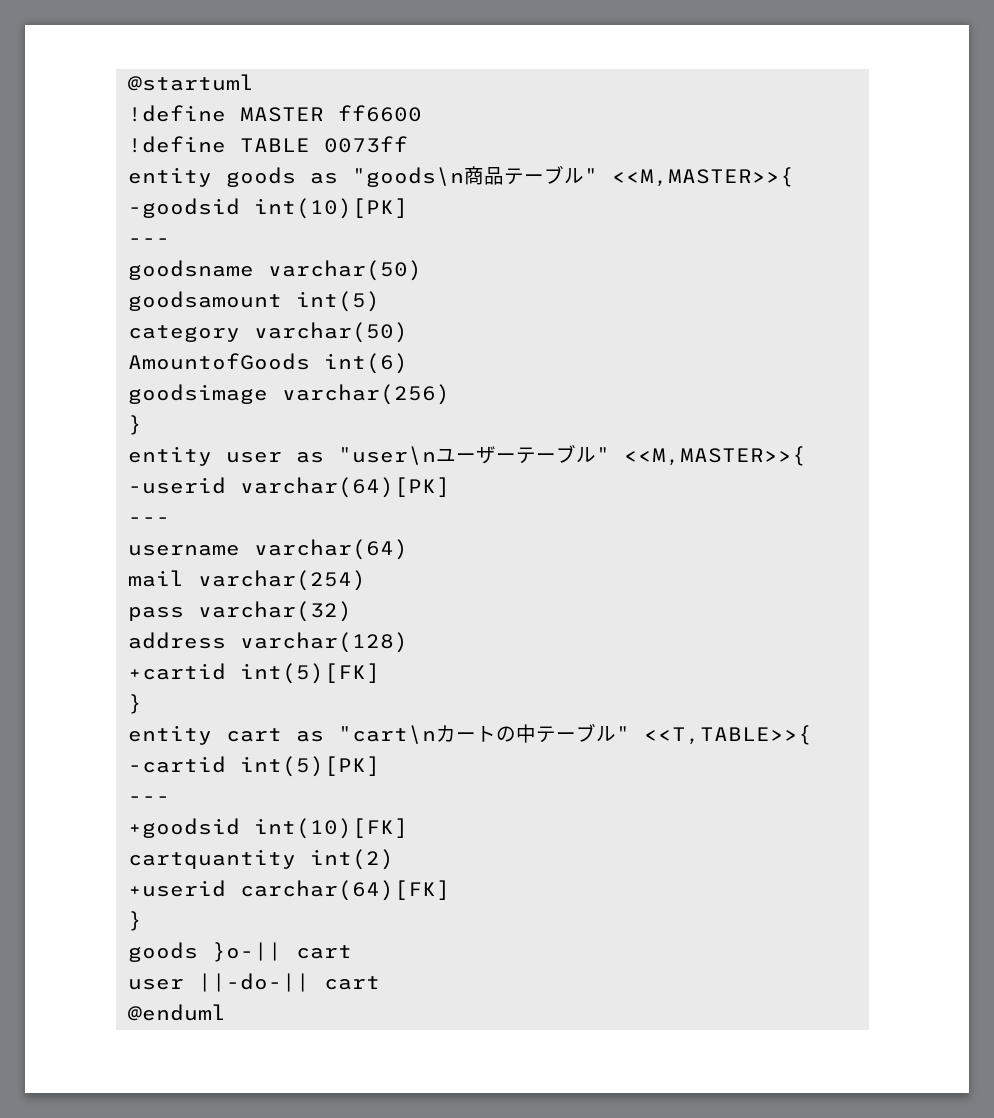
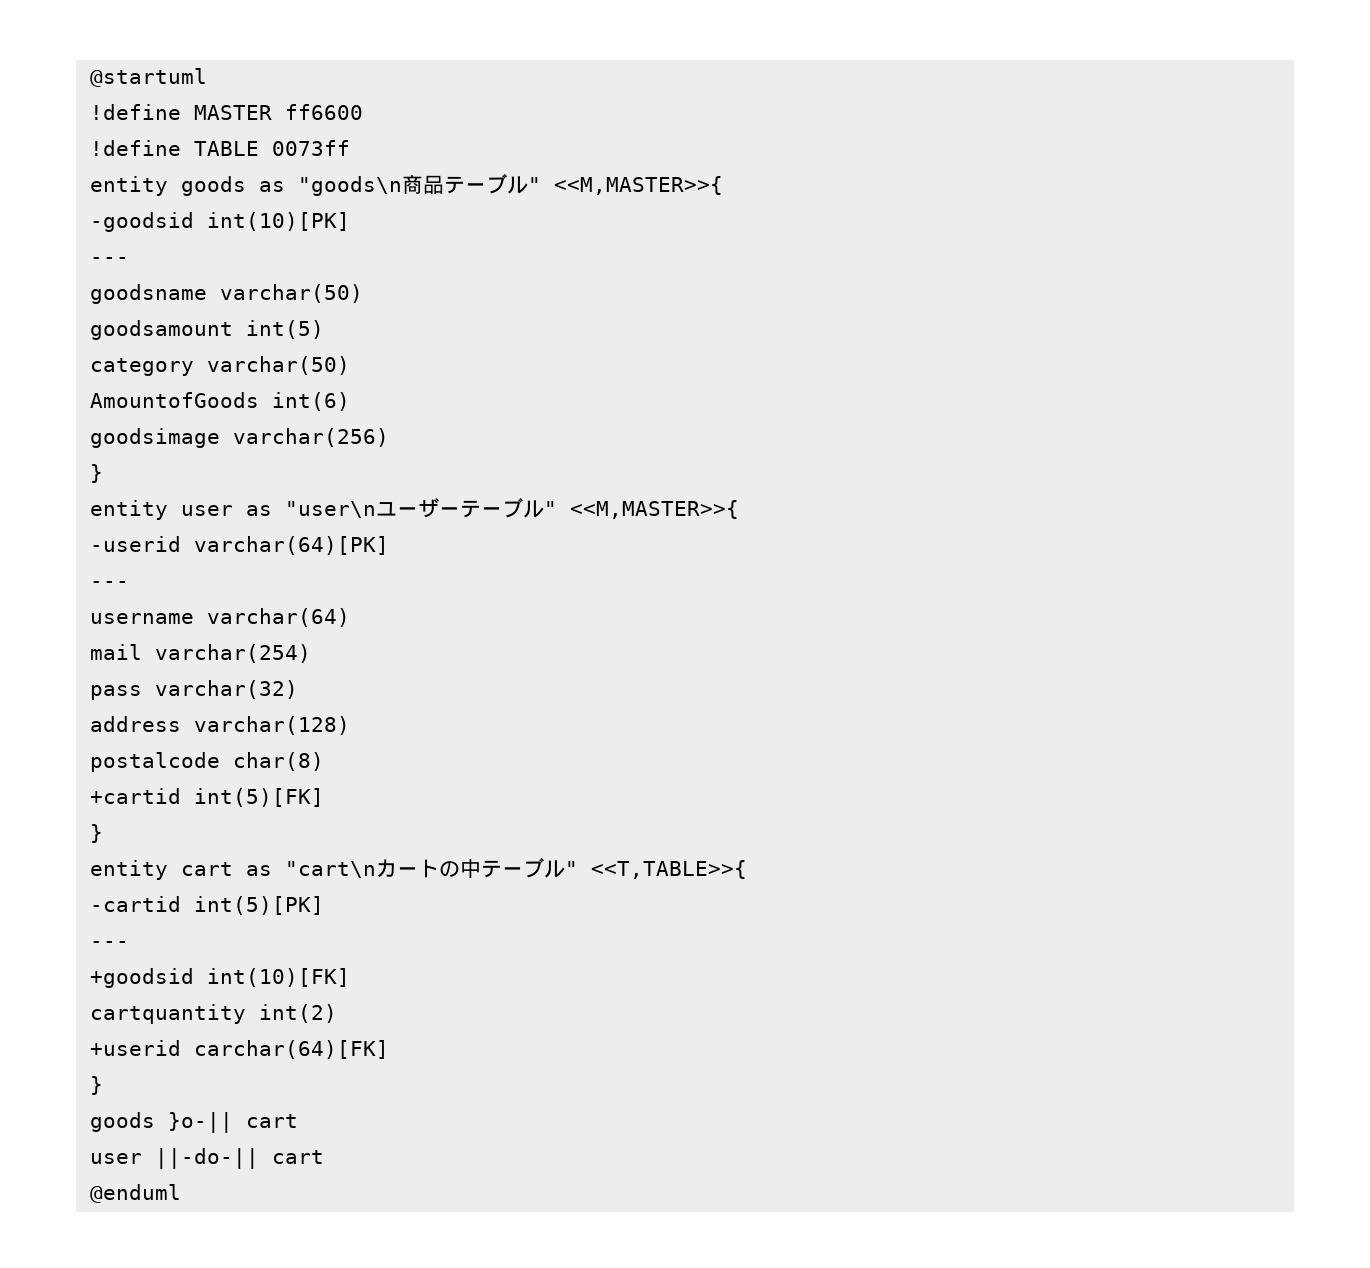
+ postalcode char(8)

